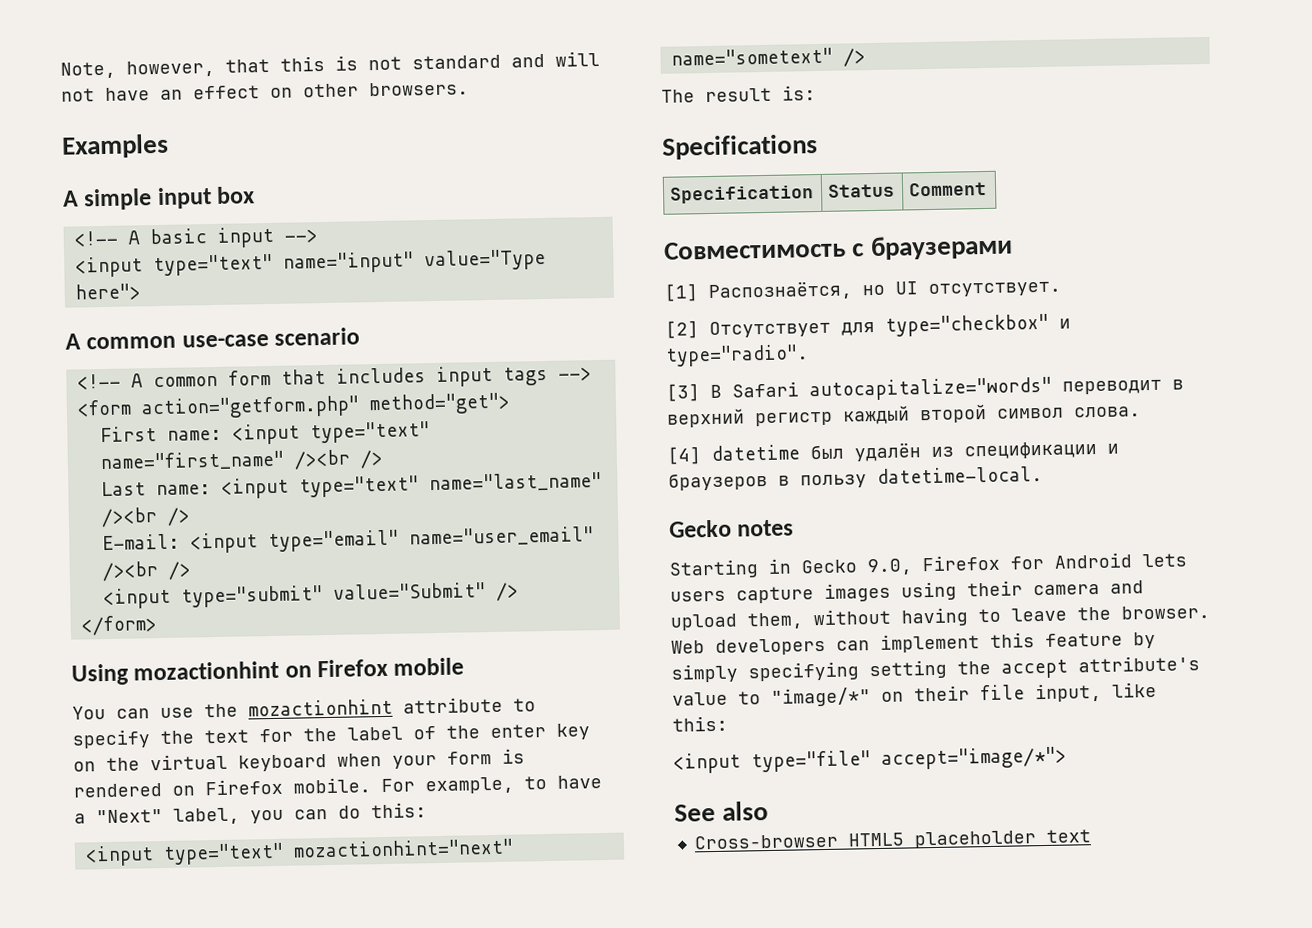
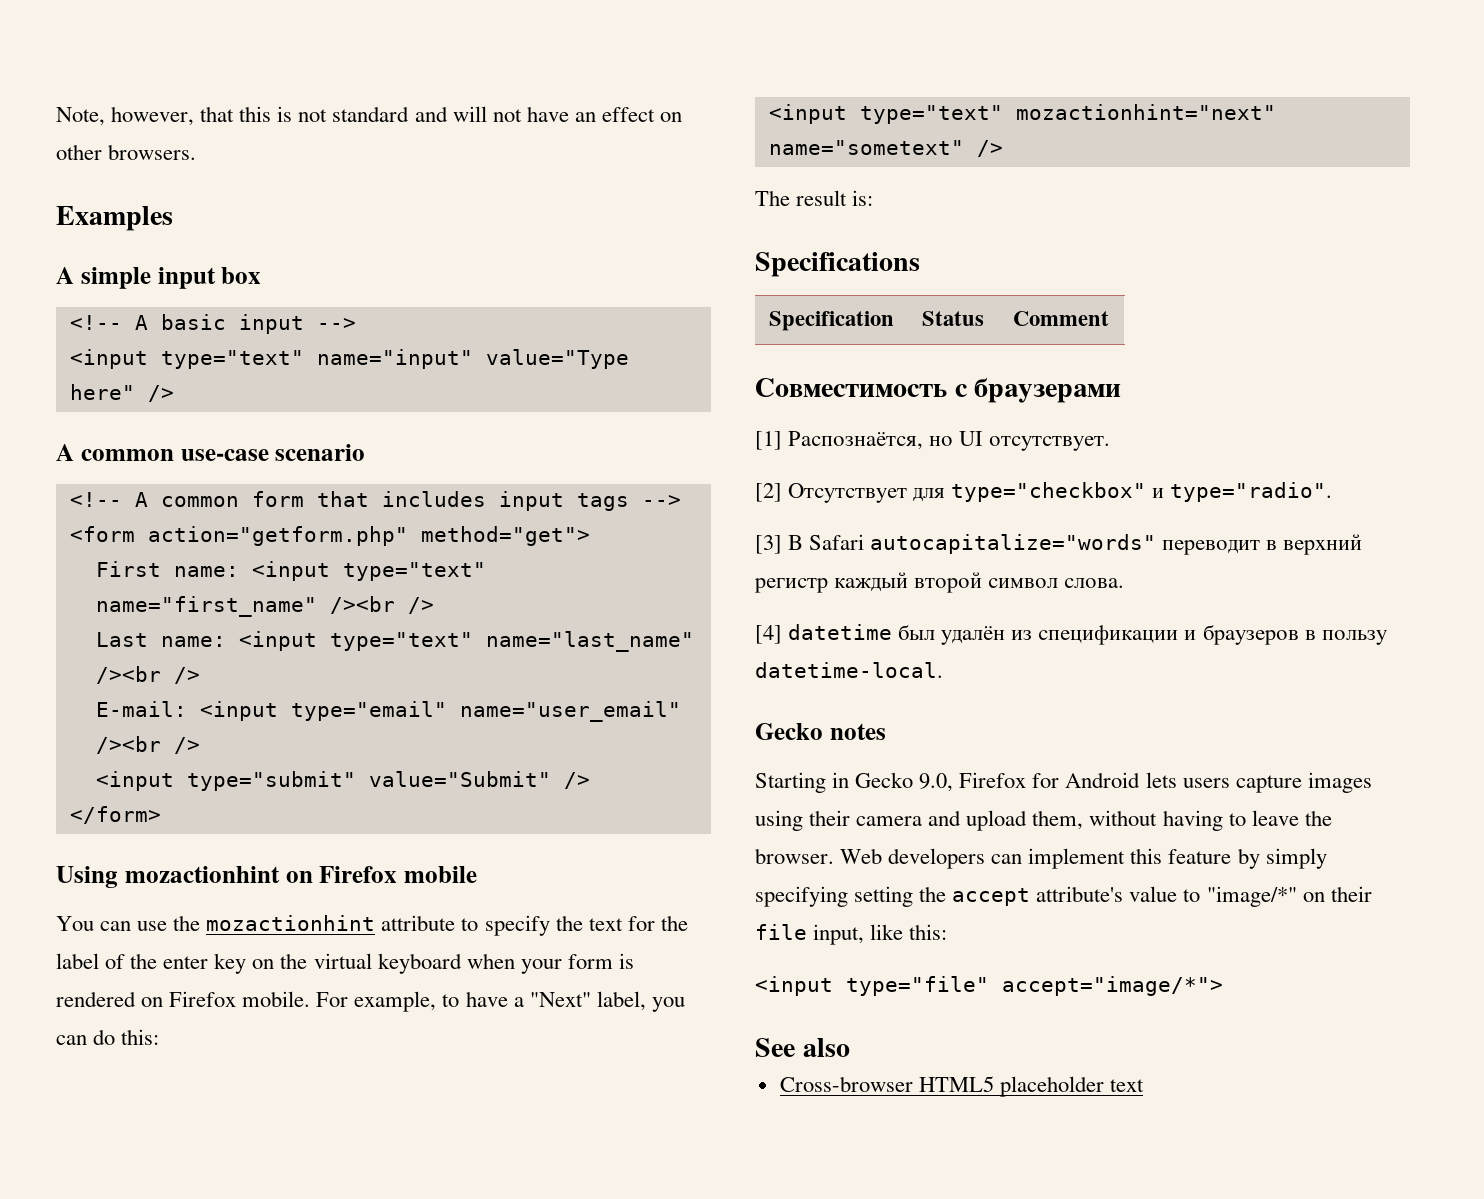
- <input type="text" name="input" value="Type here">
+ <input type="text" name="input" value="Type here" />

